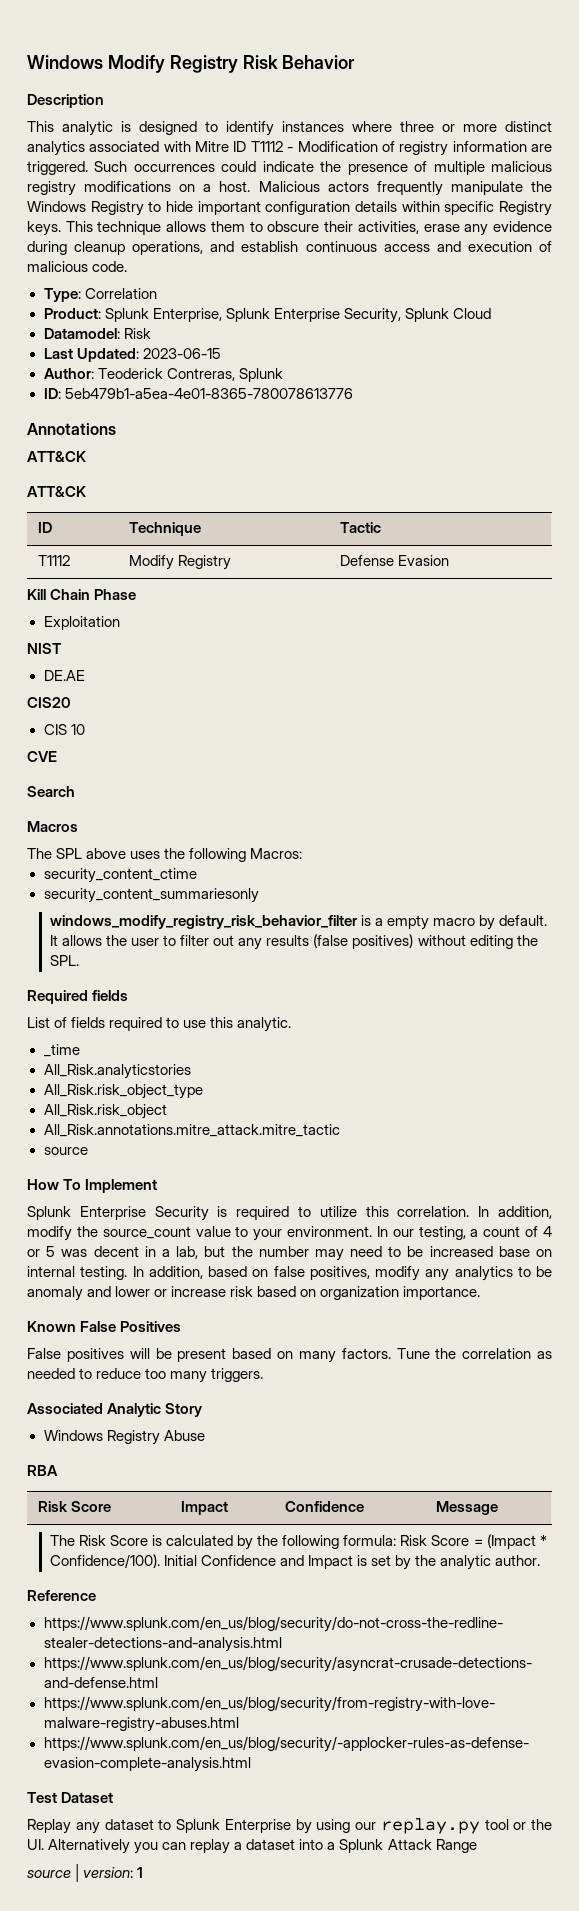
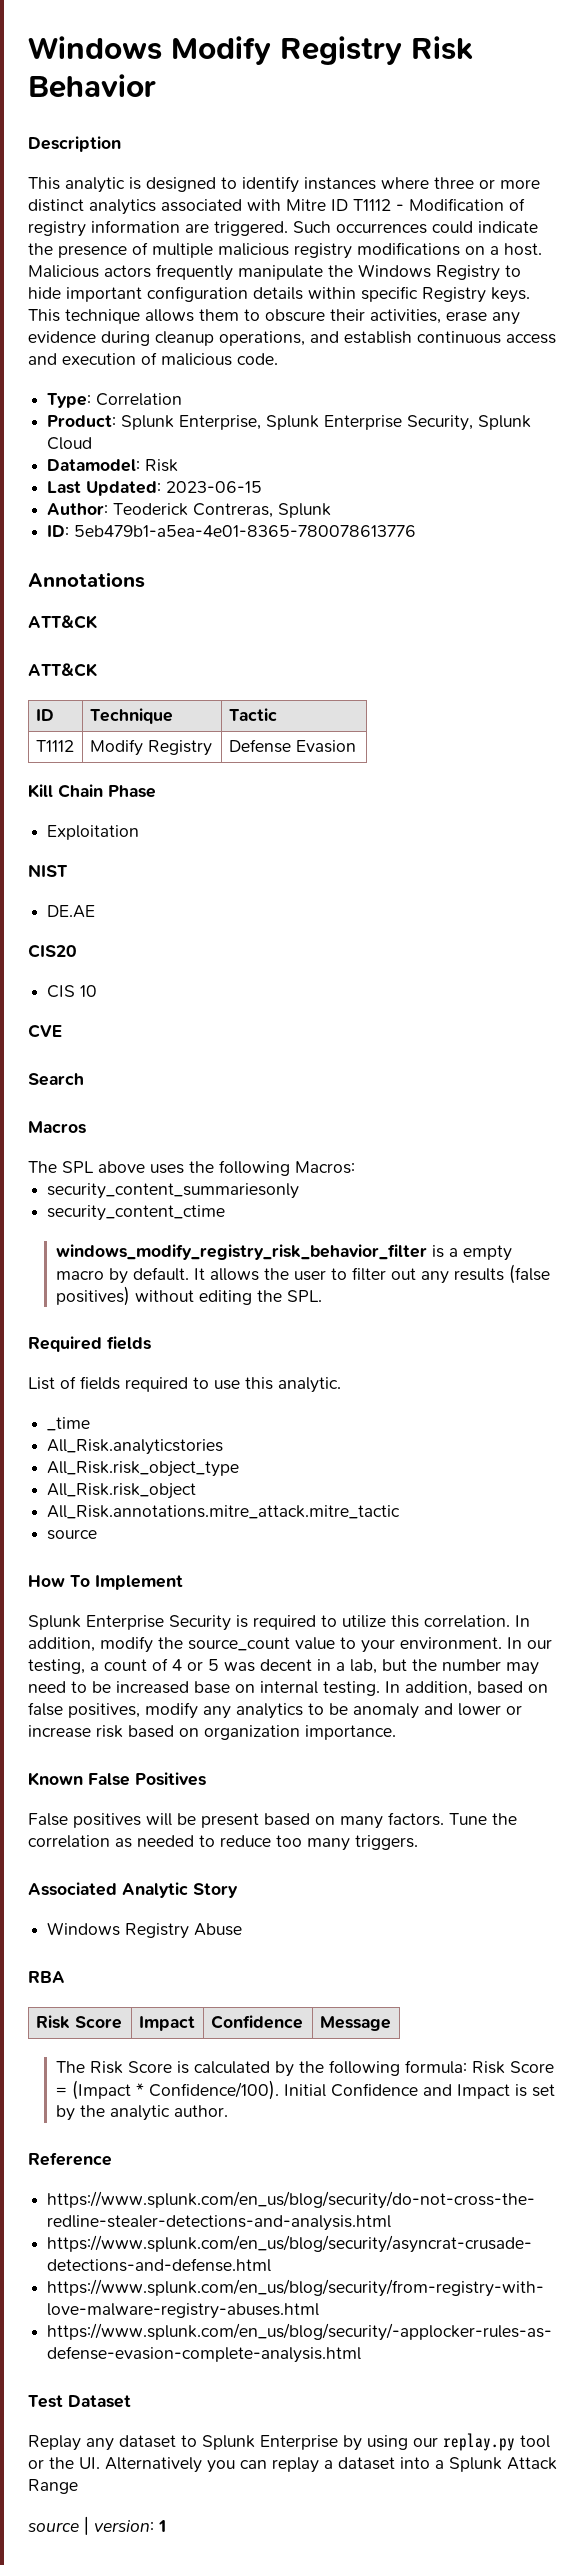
+ security_content_summariesonly
- security_content_summariesonly

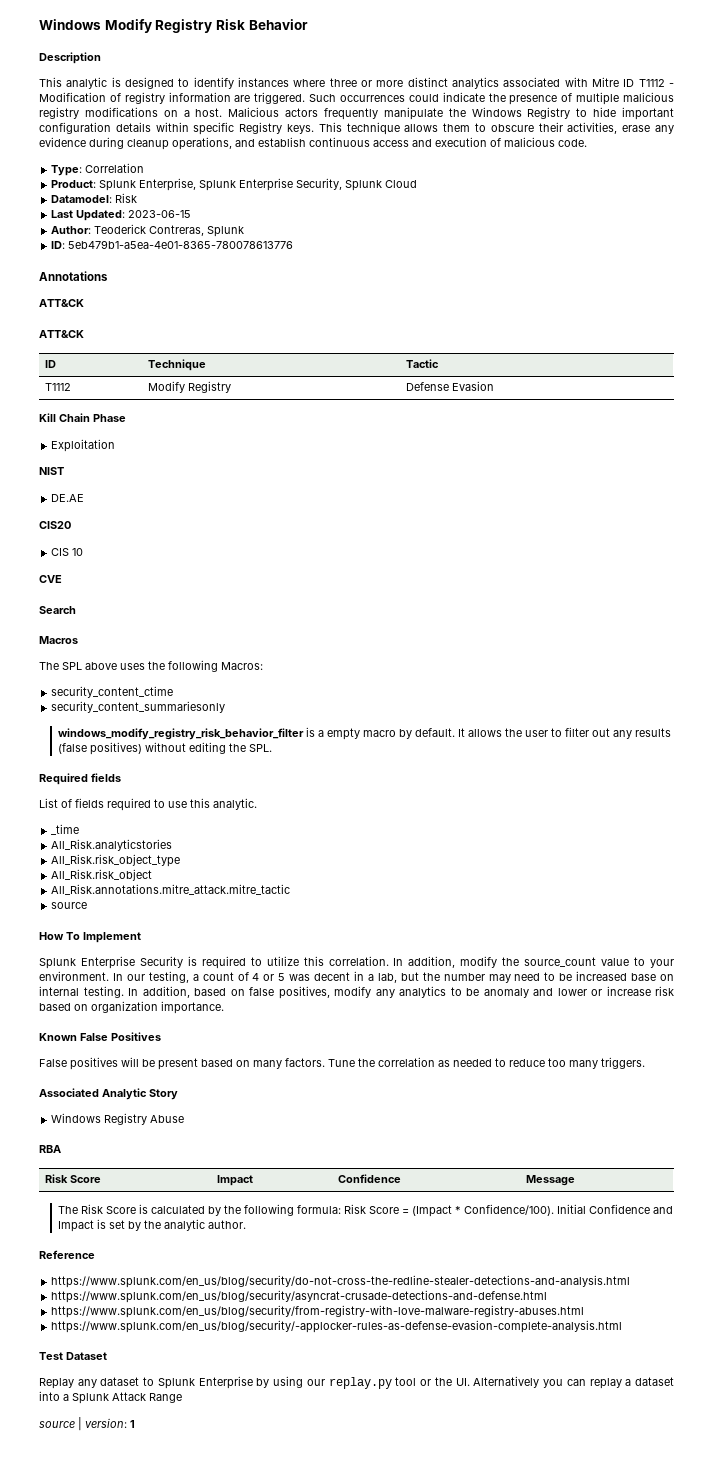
+ security_content_ctime
- security_content_ctime

